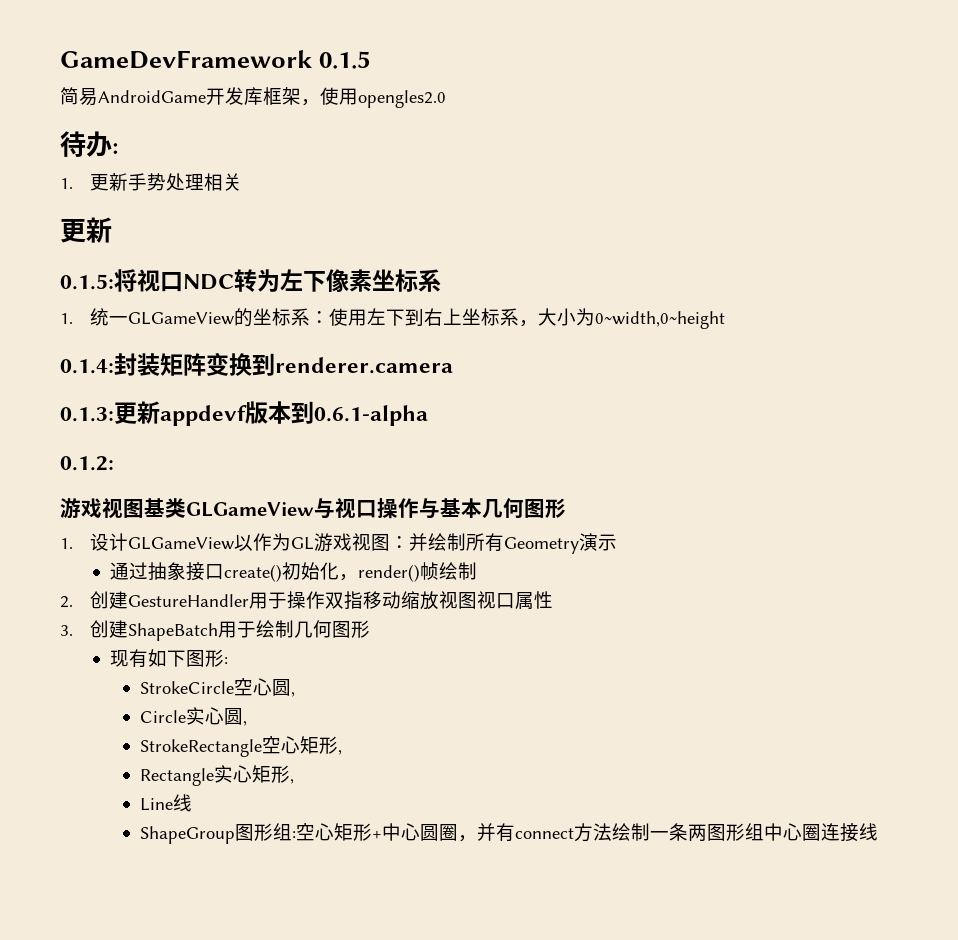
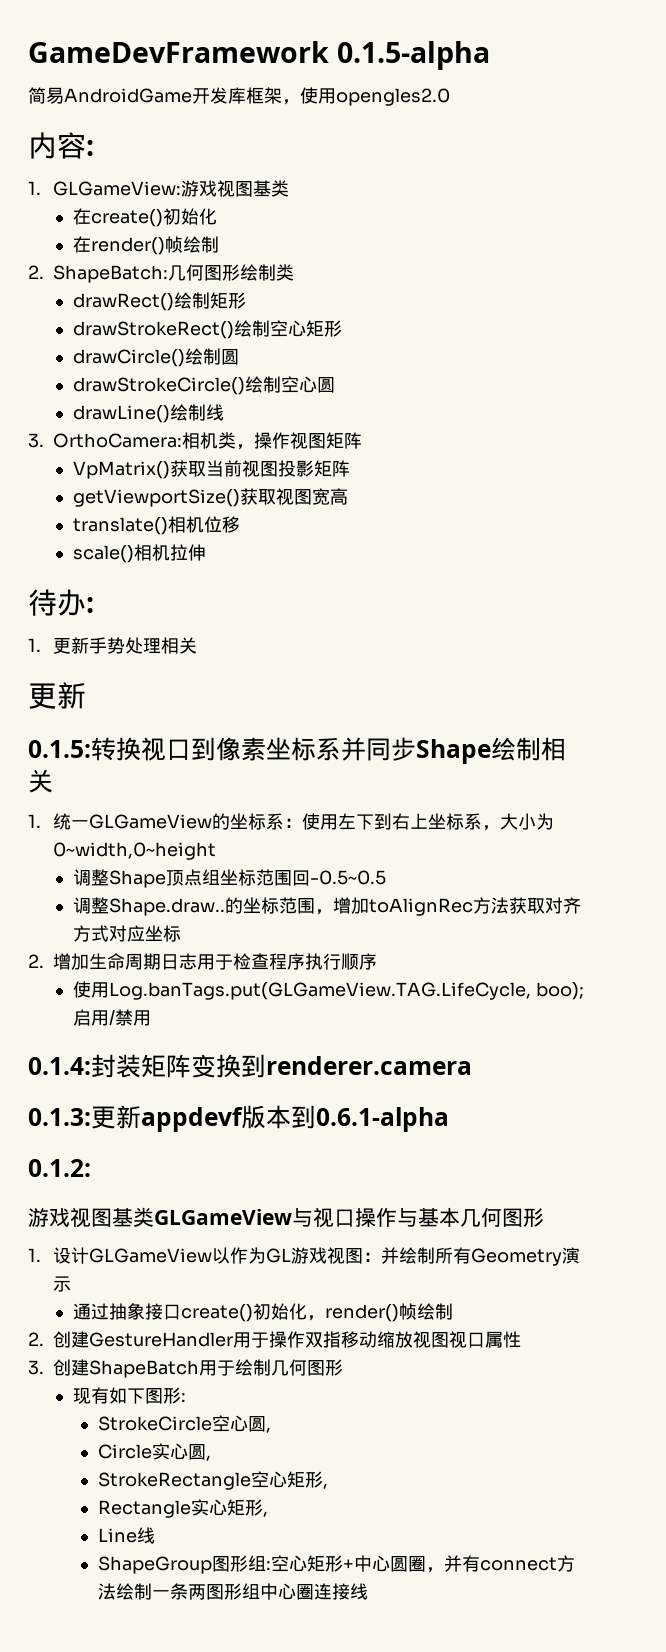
- GameDevFramework 0.1.5
+ GameDevFramework 0.1.5-alpha
+ 内容:
+ 1. GLGameView:游戏视图基类
+ 在create()初始化
+ 在render()帧绘制
+ 2. ShapeBatch:几何图形绘制类
+ drawRect()绘制矩形
+ drawStrokeRect()绘制空心矩形
+ drawCircle()绘制圆
+ drawStrokeCircle()绘制空心圆
+ drawLine()绘制线
+ 3. OrthoCamera:相机类，操作视图矩阵
+ VpMatrix()获取当前视图投影矩阵
+ getViewportSize()获取视图宽高
+ translate()相机位移
+ scale()相机拉伸
- 0.1.5:将视口NDC转为左下像素坐标系
+ 0.1.5:转换视口到像素坐标系并同步Shape绘制相关
+ 调整Shape顶点组坐标范围回-0.5~0.5
+ 调整Shape.draw..的坐标范围，增加toAlignRec方法获取对齐方式对应坐标
+ 2.增加生命周期日志用于检查程序执行顺序
+ 使用Log.banTags.put(GLGameView.TAG.LifeCycle, boo);启用/禁用

